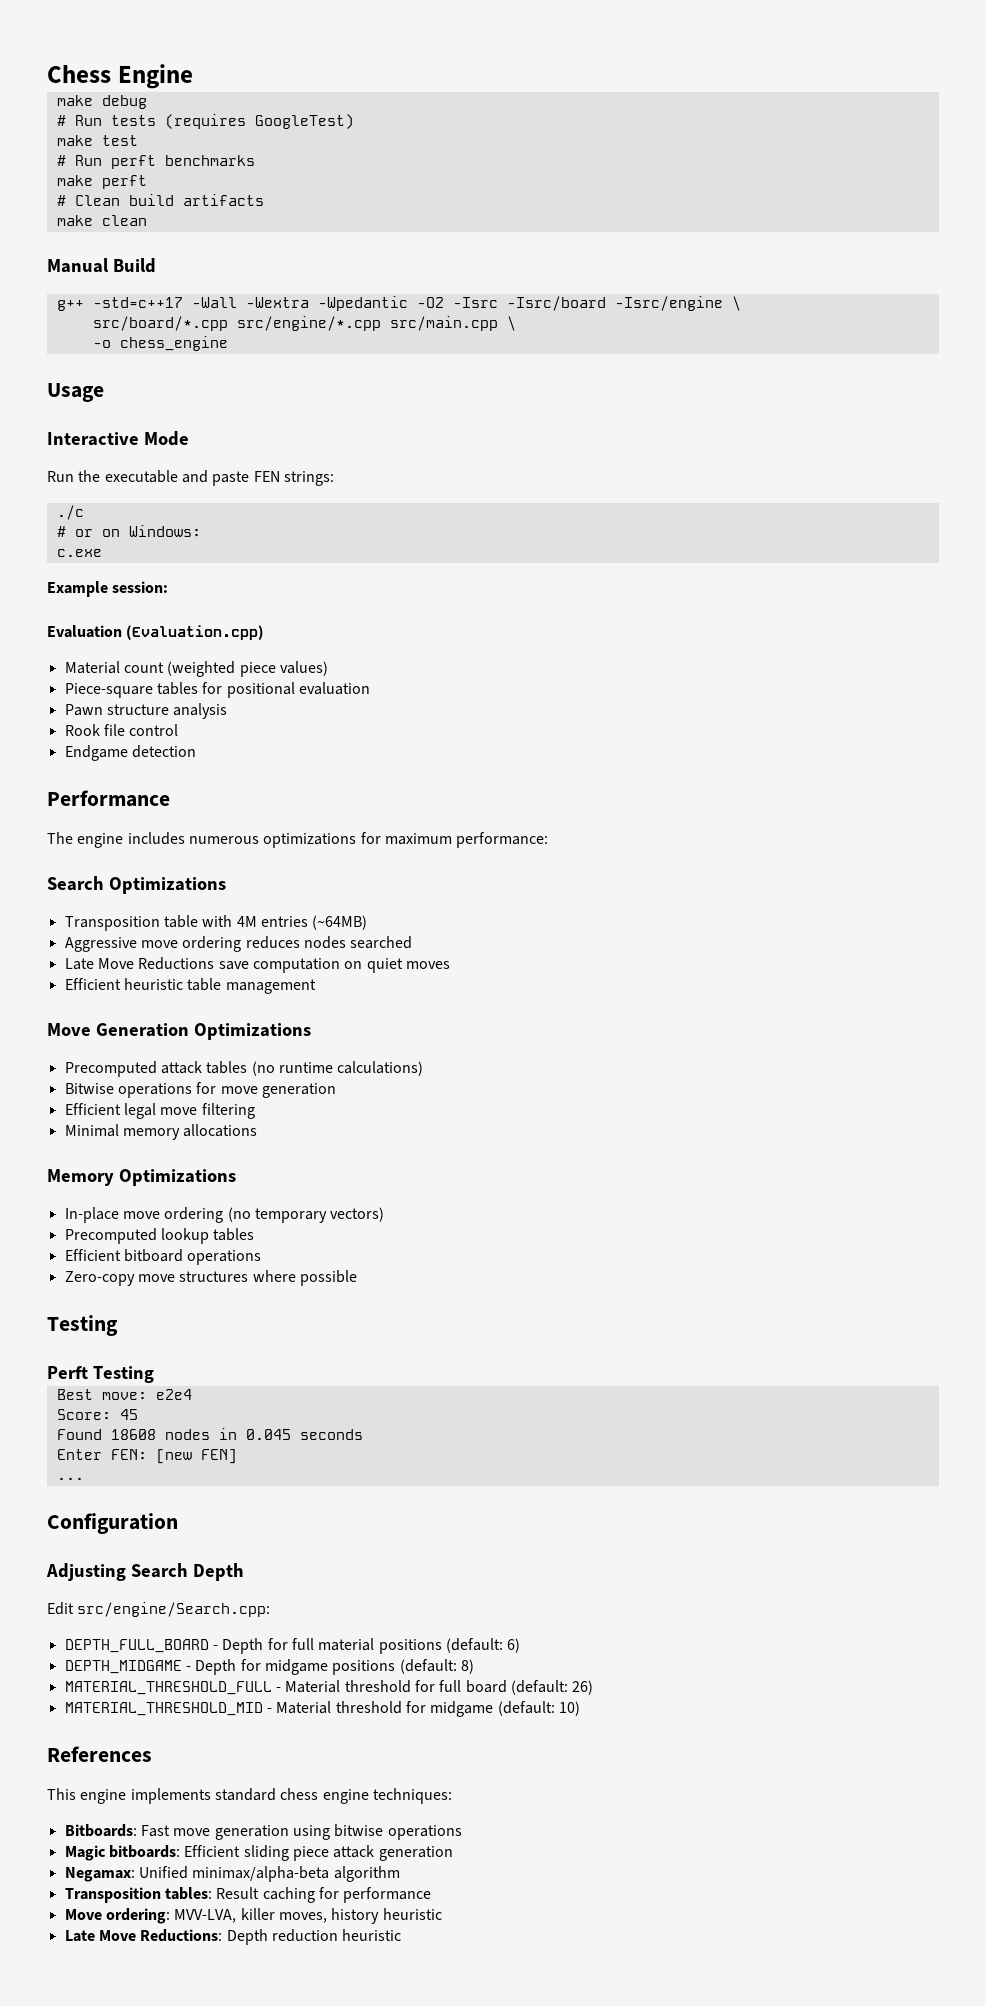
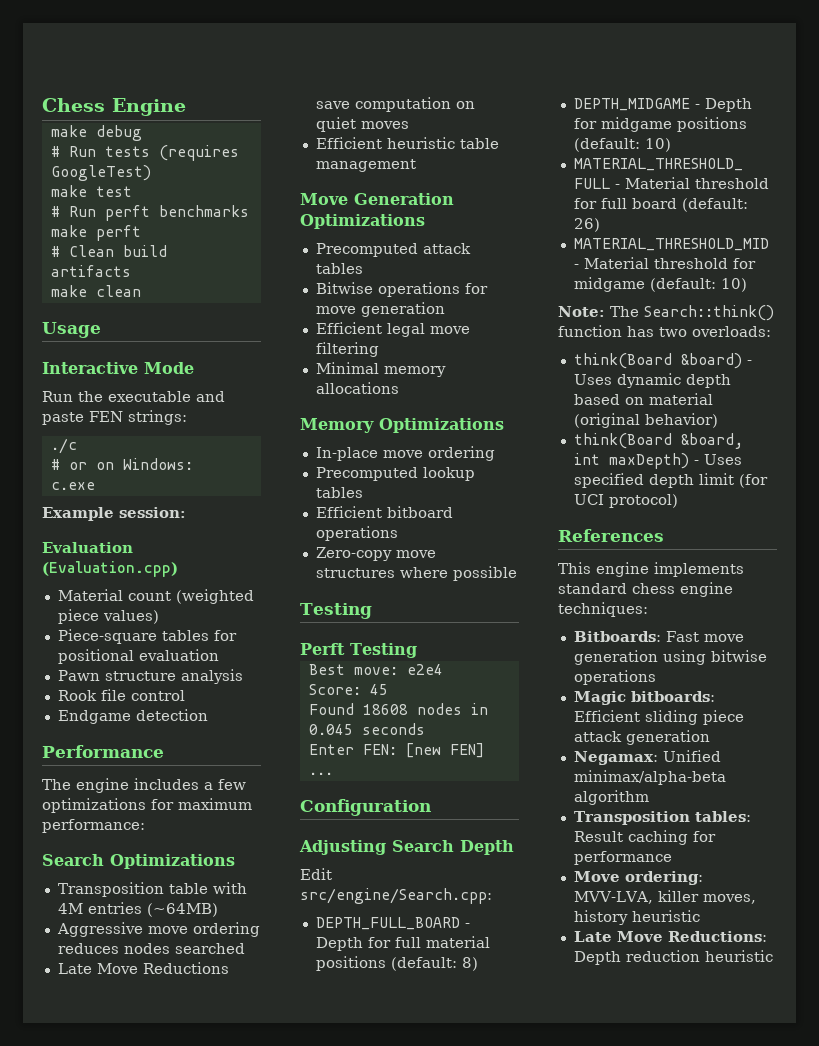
- Manual Build
- g++ -std=c++17 -Wall -Wextra -Wpedantic -O2 -Isrc -Isrc/board -Isrc/engine \
- src/board/*.cpp src/engine/*.cpp src/main.cpp \
- -o chess_engine
- The engine includes numerous optimizations for maximum performance:
+ The engine includes a few optimizations for maximum performance:
- Precomputed attack tables (no runtime calculations)
+ Precomputed attack tables
- In-place move ordering (no temporary vectors)
+ In-place move ordering
- DEPTH_FULL_BOARD - Depth for full material positions (default: 6)
+ DEPTH_FULL_BOARD - Depth for full material positions (default: 8)
- DEPTH_MIDGAME - Depth for midgame positions (default: 8)
+ DEPTH_MIDGAME - Depth for midgame positions (default: 10)
+ Note: The Search::think() function has two overloads:
+ think(Board &board) - Uses dynamic depth based on material (original behavior)
+ think(Board &board, int maxDepth) - Uses specified depth limit (for UCI protocol)

